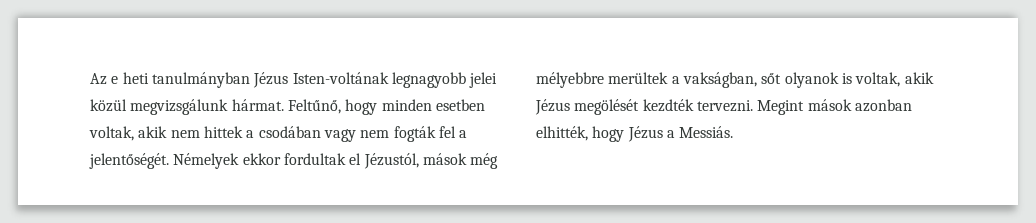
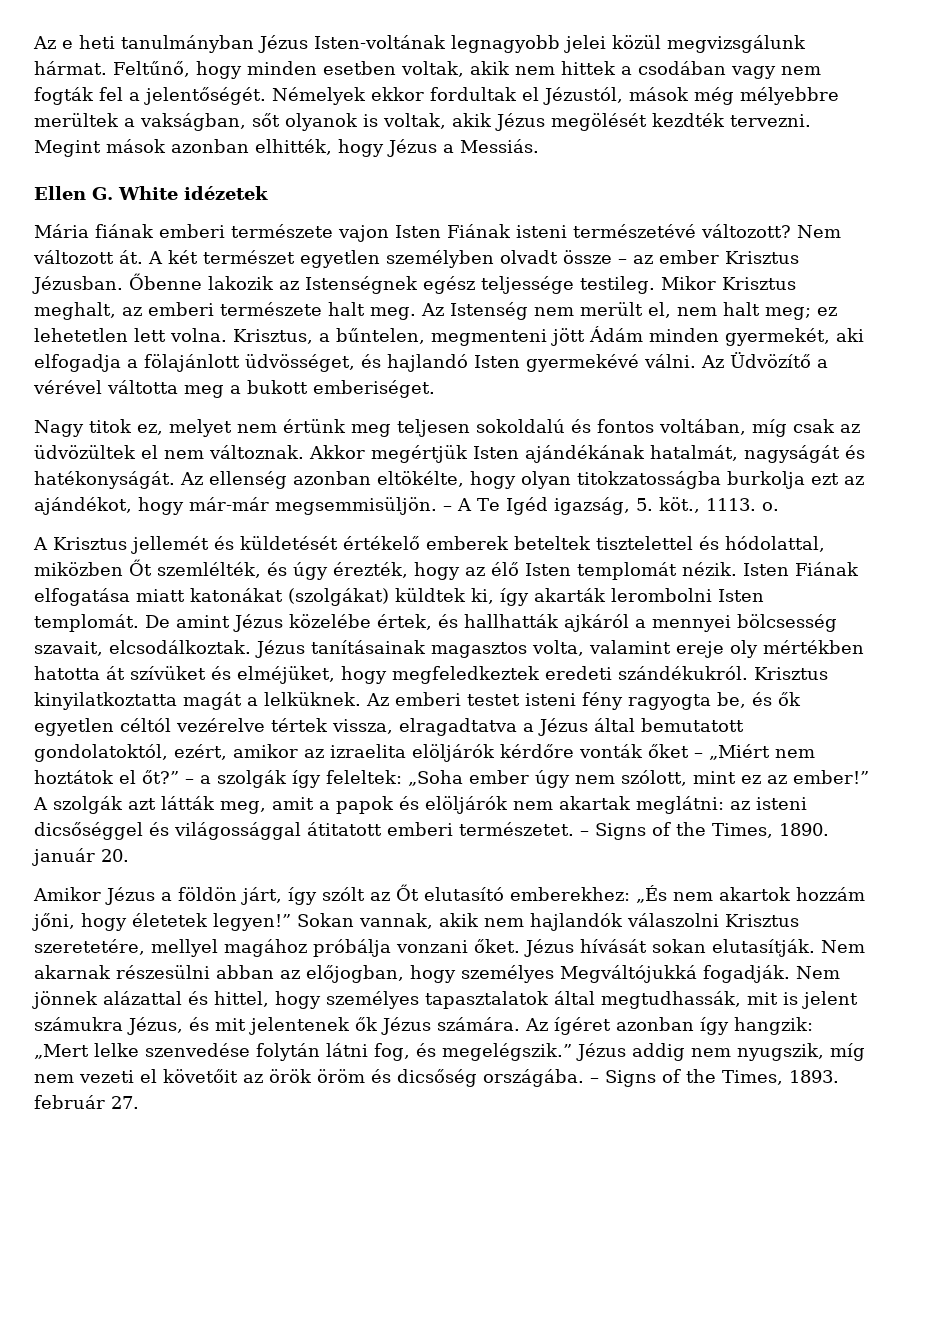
+ Ellen G. White idézetek
+ Mária fiának emberi természete vajon Isten Fiának isteni természetévé változott? Nem változott át. A két természet egyetlen személyben olvadt össze – az ember Krisztus Jézusban. Őbenne lakozik az Istenségnek egész teljessége testileg. Mikor Krisztus meghalt, az emberi természete halt meg. Az Istenség nem merült el, nem halt meg; ez lehetetlen lett volna. Krisztus, a bűntelen, megmenteni jött Ádám minden gyermekét, aki elfogadja a fölajánlott üdvösséget, és hajlandó Isten gyermekévé válni. Az Üdvözítő a vérével váltotta meg a bukott emberiséget.
+ Nagy titok ez, melyet nem értünk meg teljesen sokoldalú és fontos voltában, míg csak az üdvözültek el nem változnak. Akkor megértjük Isten ajándékának hatalmát, nagyságát és hatékonyságát. Az ellenség azonban eltökélte, hogy olyan titokzatosságba burkolja ezt az ajándékot, hogy már-már megsemmisüljön. – A Te Igéd igazság, 5. köt., 1113. o.
+ A Krisztus jellemét és küldetését értékelő emberek beteltek tisztelettel és hódolattal, miközben Őt szemlélték, és úgy érezték, hogy az élő Isten templomát nézik. Isten Fiának elfogatása miatt katonákat (szolgákat) küldtek ki, így akarták lerombolni Isten templomát. De amint Jézus közelébe értek, és hallhatták ajkáról a mennyei bölcsesség szavait, elcsodálkoztak. Jézus tanításainak magasztos volta, valamint ereje oly mértékben hatotta át szívüket és elméjüket, hogy megfeledkeztek eredeti szándékukról. Krisztus kinyilatkoztatta magát a lelküknek. Az emberi testet isteni fény ragyogta be, és ők egyetlen céltól vezérelve tértek vissza, elragadtatva a Jézus által bemutatott gondolatoktól, ezért, amikor az izraelita elöljárók kérdőre vonták őket – „Miért nem hoztátok el őt?” – a szolgák így feleltek: „Soha ember úgy nem szólott, mint ez az ember!” A szolgák azt látták meg, amit a papok és elöljárók nem akartak meglátni: az isteni dicsőséggel és világossággal átitatott emberi természetet. – Signs of the Times, 1890. január 20.
+ Amikor Jézus a földön járt, így szólt az Őt elutasító emberekhez: „És nem akartok hozzám jőni, hogy életetek legyen!” Sokan vannak, akik nem hajlandók válaszolni Krisztus szeretetére, mellyel magához próbálja vonzani őket. Jézus hívását sokan elutasítják. Nem akarnak részesülni abban az előjogban, hogy személyes Megváltójukká fogadják. Nem jönnek alázattal és hittel, hogy személyes tapasztalatok által megtudhassák, mit is jelent számukra Jézus, és mit jelentenek ők Jézus számára. Az ígéret azonban így hangzik: „Mert lelke szenvedése folytán látni fog, és megelégszik.” Jézus addig nem nyugszik, míg nem vezeti el követőit az örök öröm és dicsőség országába. – Signs of the Times, 1893. február 27.

